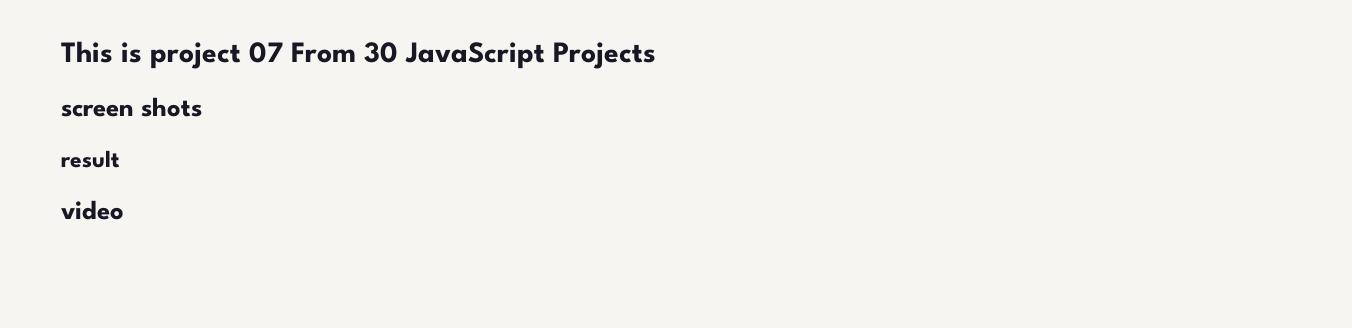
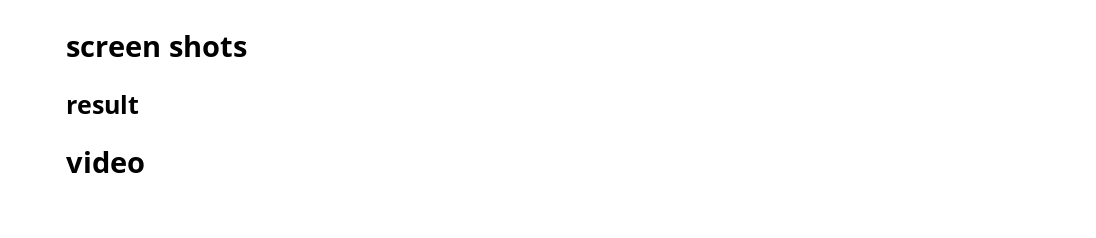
- This is project 07 From 30 JavaScript Projects

